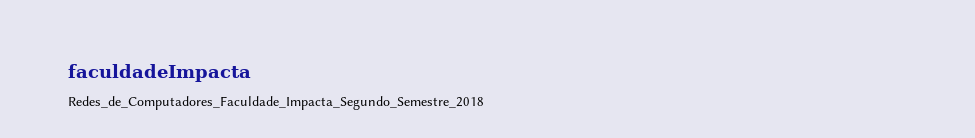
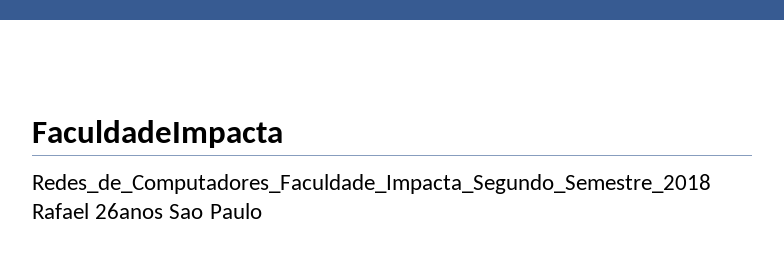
- faculdadeImpacta
+ FaculdadeImpacta
- Redes_de_Computadores_Faculdade_Impacta_Segundo_Semestre_2018
+ Redes_de_Computadores_Faculdade_Impacta_Segundo_Semestre_2018 Rafael 26anos Sao Paulo

